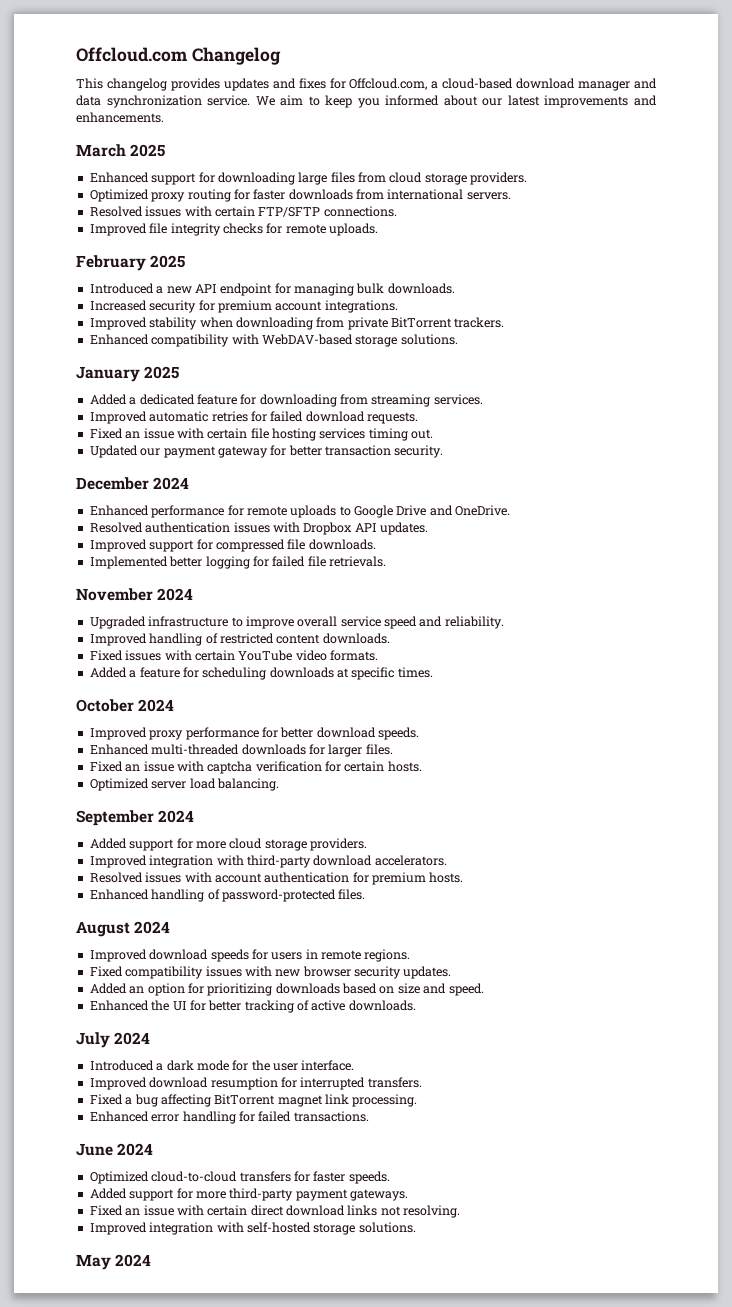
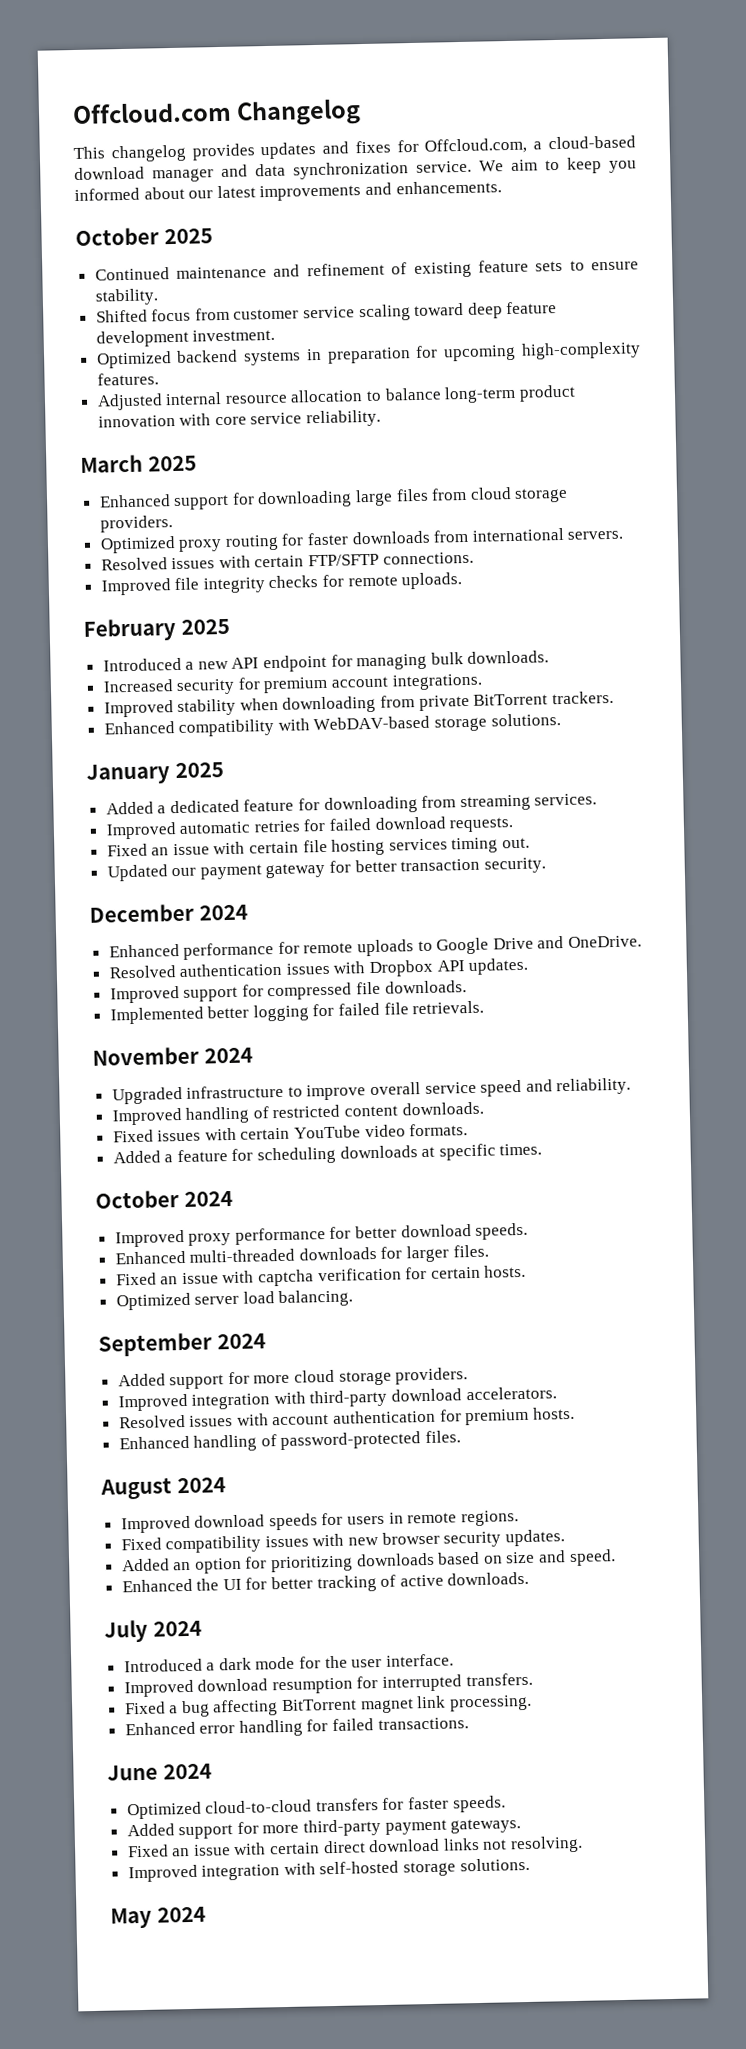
+ October 2025
+ Continued maintenance and refinement of existing feature sets to ensure stability.
+ Shifted focus from customer service scaling toward deep feature development investment.
+ Optimized backend systems in preparation for upcoming high-complexity features.
+ Adjusted internal resource allocation to balance long-term product innovation with core service reliability.

